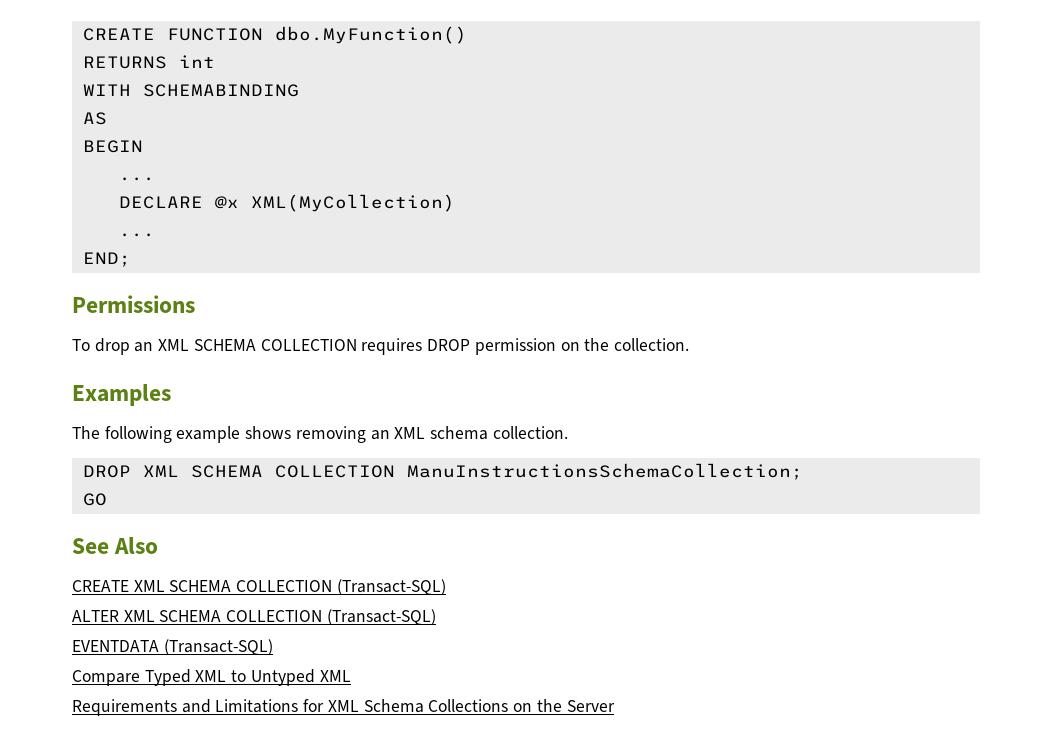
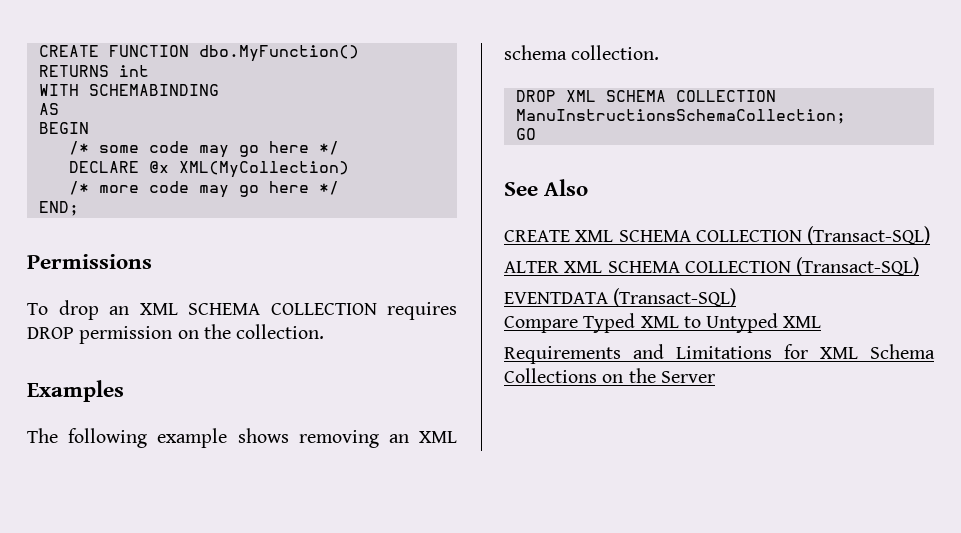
  BEGIN
- ...
+ /* some code may go here */
  DECLARE @x XML(MyCollection)
- ...
+ /* more code may go here */

